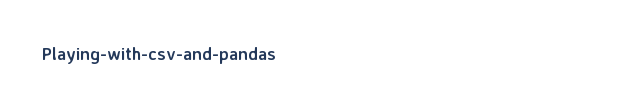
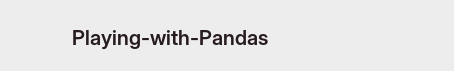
- Playing-with-csv-and-pandas
+ Playing-with-Pandas

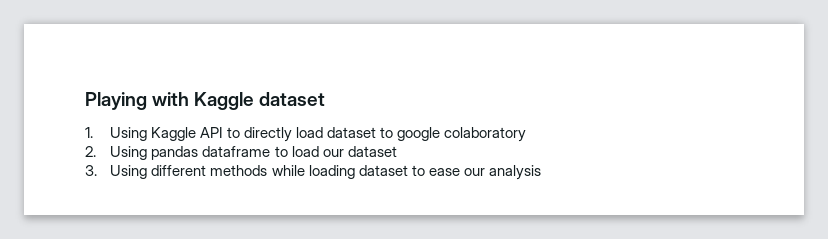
- Playing-with-Pandas
+ Playing with Kaggle dataset
+ 1. Using Kaggle API to directly load dataset to google colaboratory
+ 2. Using pandas dataframe to load our dataset
+ 3. Using different methods while loading dataset to ease our analysis

